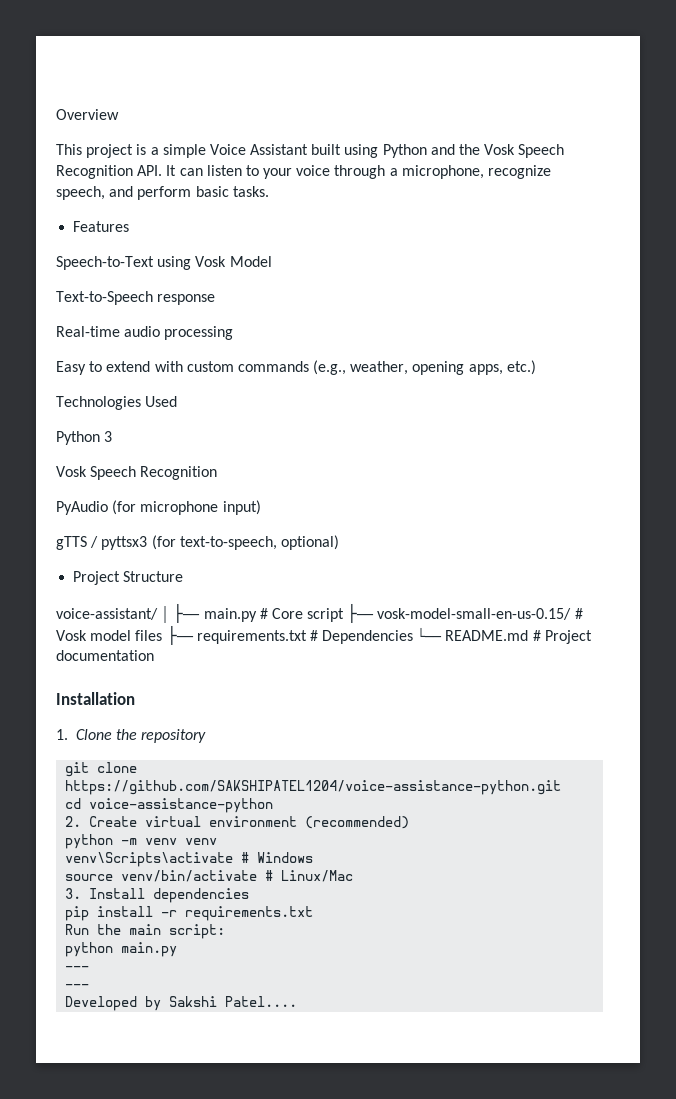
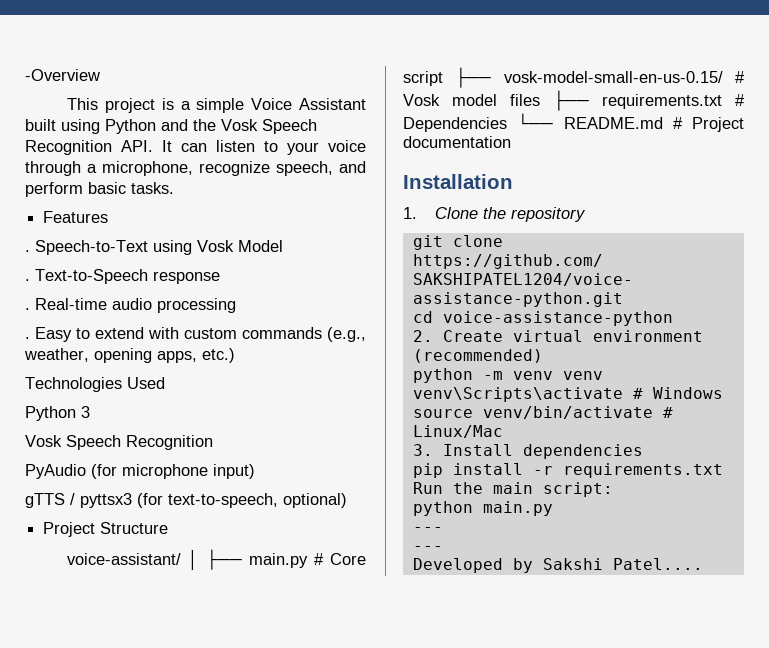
- Overview
+ -Overview
  Features
- Speech-to-Text using Vosk Model
- Text-to-Speech response
- Real-time audio processing
- Easy to extend with custom commands (e.g., weather, opening apps, etc.)
+ . Speech-to-Text using Vosk Model
+ . Text-to-Speech response
+ . Real-time audio processing
+ . Easy to extend with custom commands (e.g., weather, opening apps, etc.)

